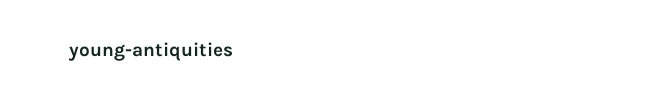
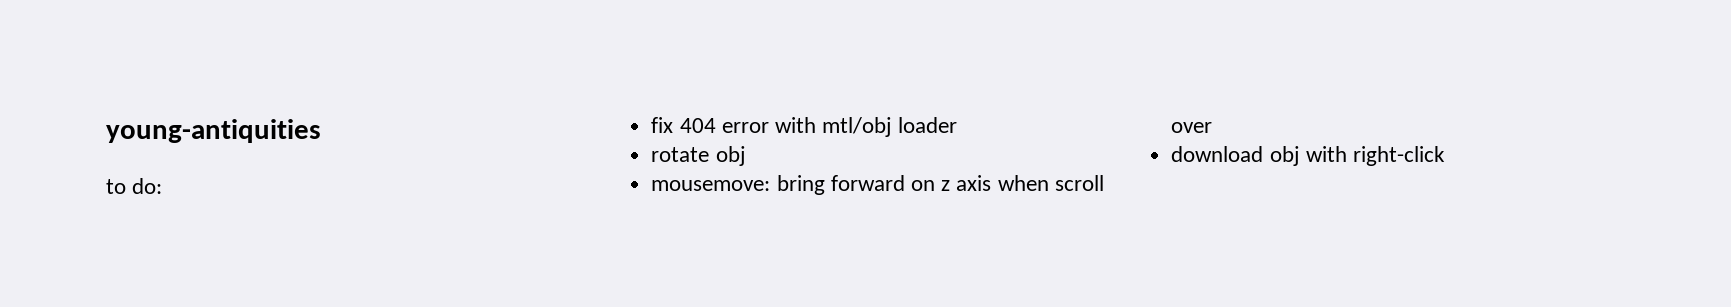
+ to do:
+ fix 404 error with mtl/obj loader
+ rotate obj
+ mousemove: bring forward on z axis when scroll over
+ download obj with right-click

